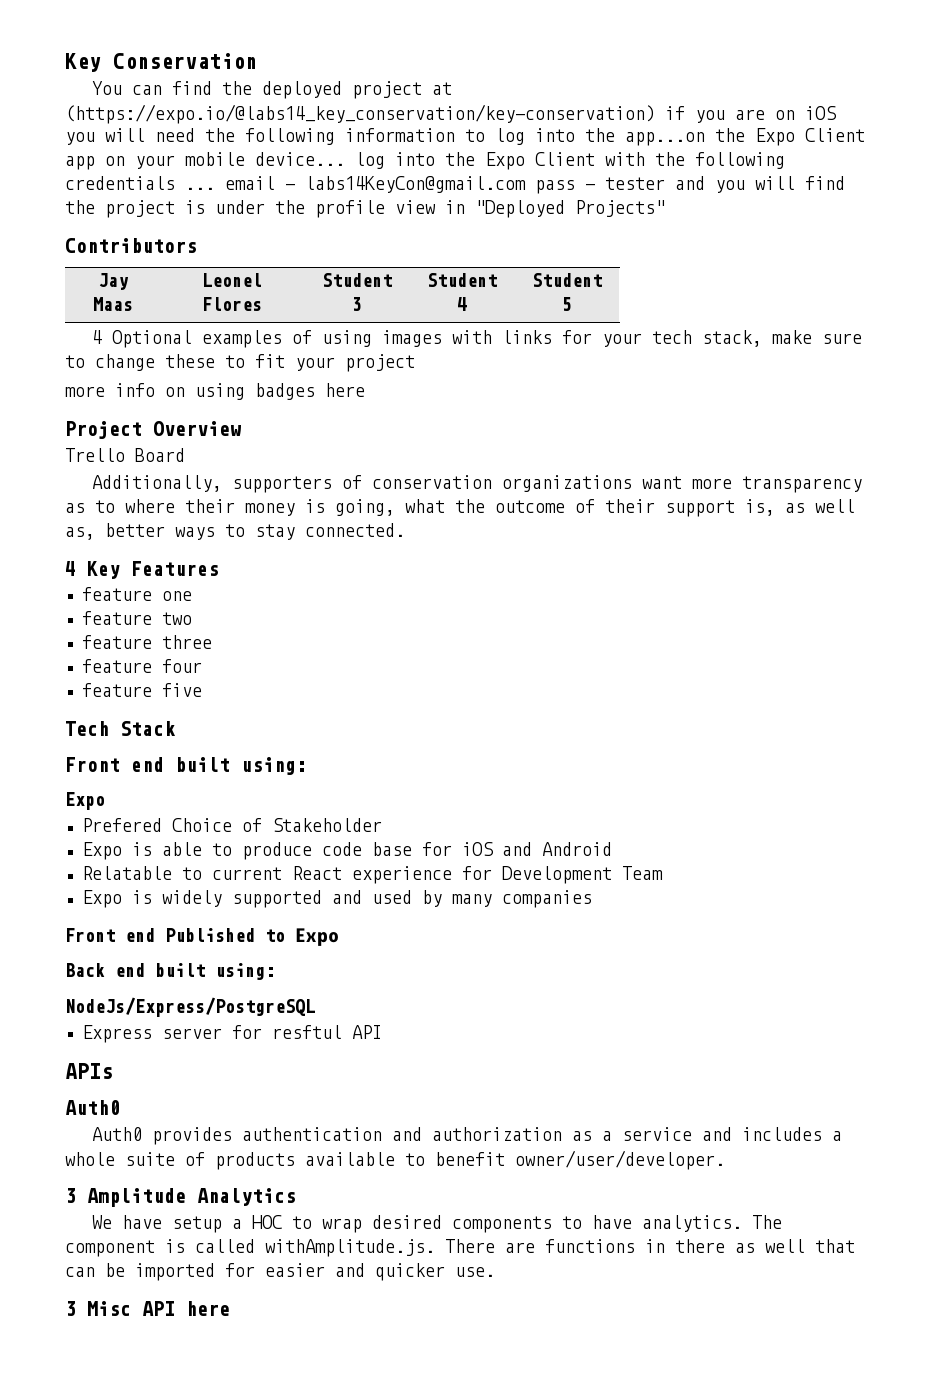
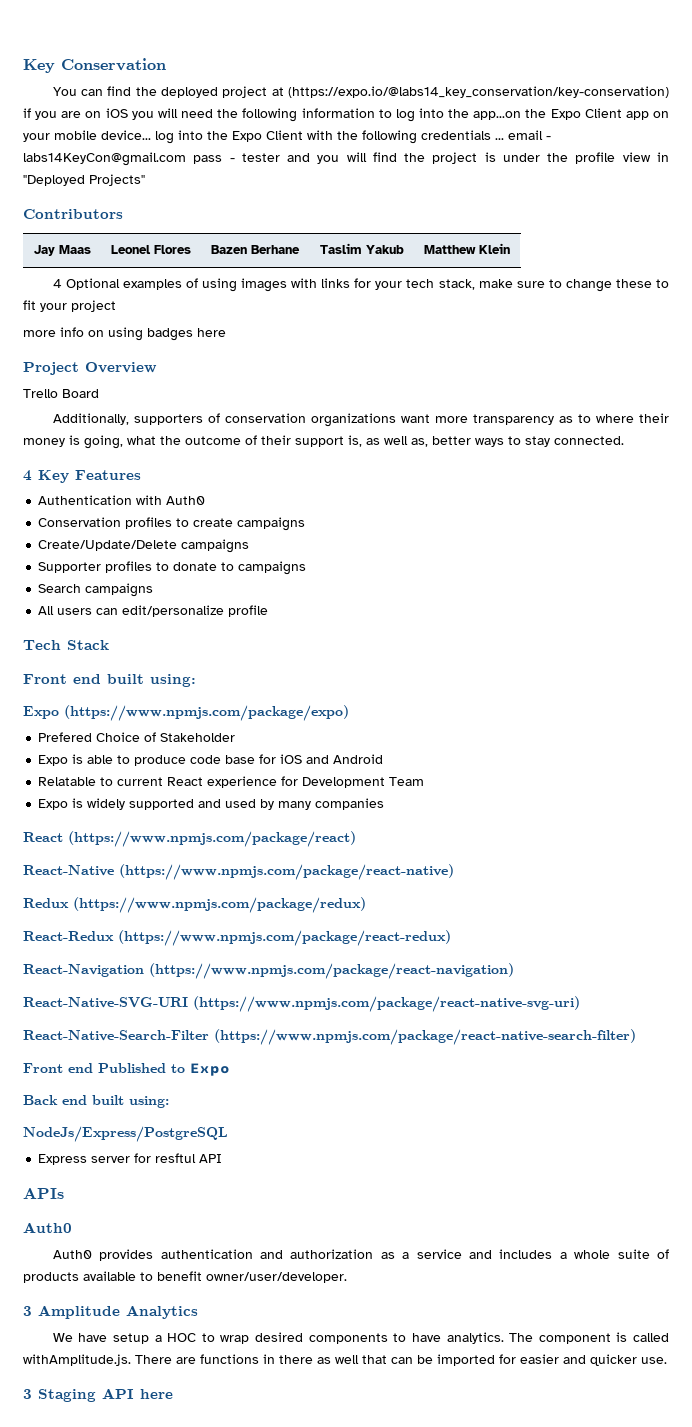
- Jay Maas | Leonel Flores | Student 3 | Student 4 | Student 5
+ Jay Maas | Leonel Flores | Bazen Berhane | Taslim Yakub | Matthew Klein
- feature one
- feature two
- feature three
- feature four
- feature five
+ Authentication with Auth0
+ Conservation profiles to create campaigns
+ Create/Update/Delete campaigns
+ Supporter profiles to donate to campaigns
+ Search campaigns
+ All users can edit/personalize profile
  Front end built using:
- Expo
+ Expo (https://www.npmjs.com/package/expo)
+ React (https://www.npmjs.com/package/react)
+ React-Native (https://www.npmjs.com/package/react-native)
+ Redux (https://www.npmjs.com/package/redux)
+ React-Redux (https://www.npmjs.com/package/react-redux)
+ React-Navigation (https://www.npmjs.com/package/react-navigation)
+ React-Native-SVG-URI (https://www.npmjs.com/package/react-native-svg-uri)
+ React-Native-Search-Filter (https://www.npmjs.com/package/react-native-search-filter)
- 3 Misc API here
+ 3 Staging API here

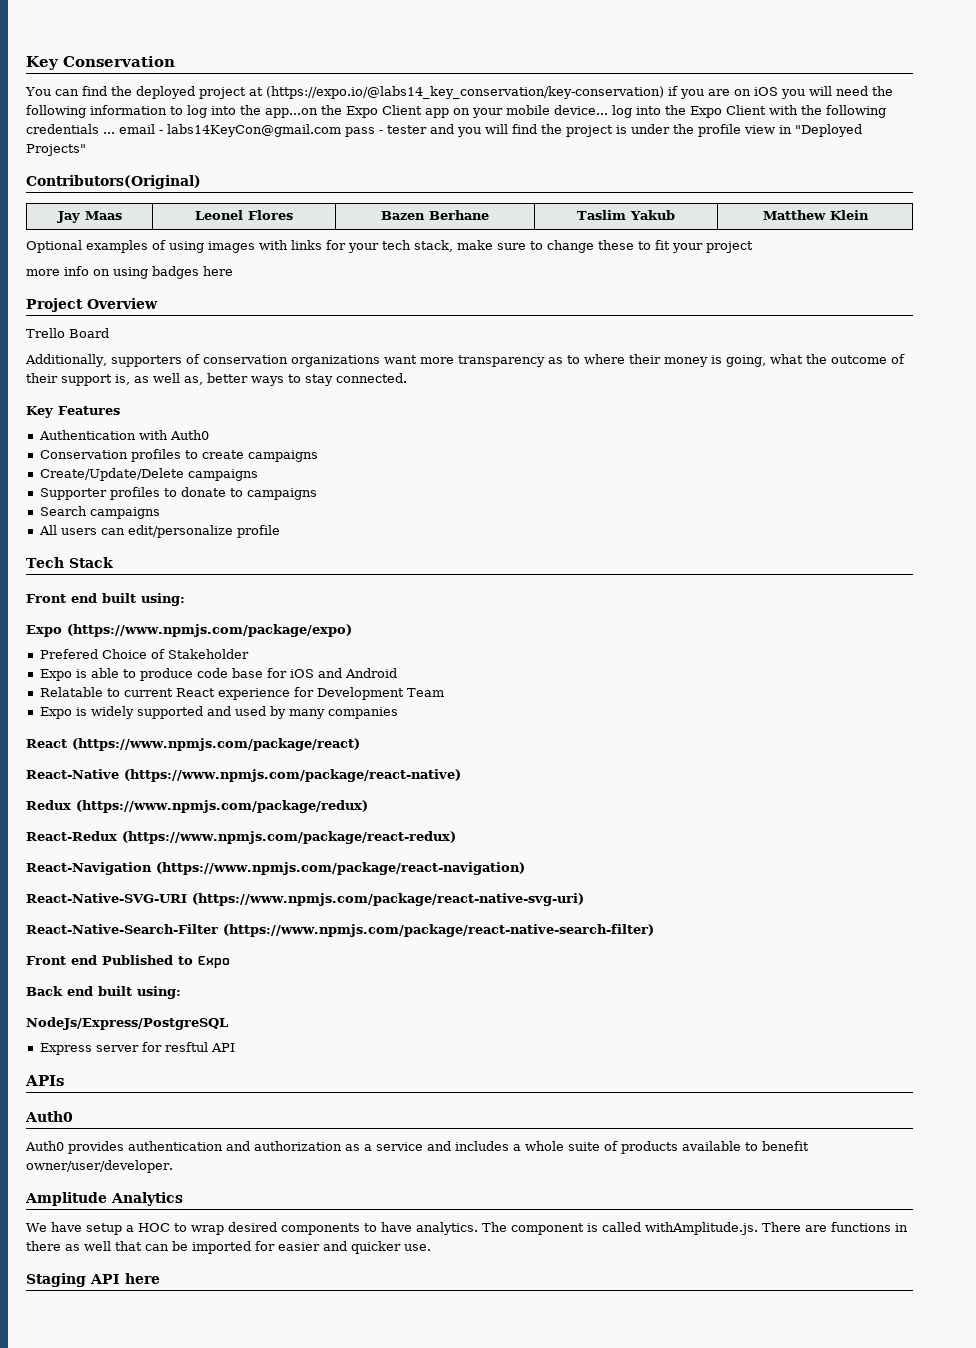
- Contributors
+ Contributors(Original)
- 4 Optional examples of using images with links for your tech stack, make sure to change these to fit your project
+ Optional examples of using images with links for your tech stack, make sure to change these to fit your project
- 4 Key Features
+ Key Features
- 3 Amplitude Analytics
+ Amplitude Analytics
- 3 Staging API here
+ Staging API here

